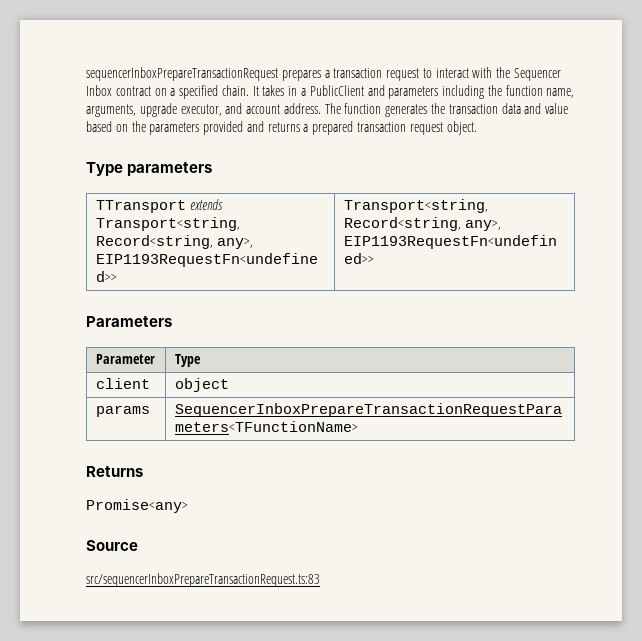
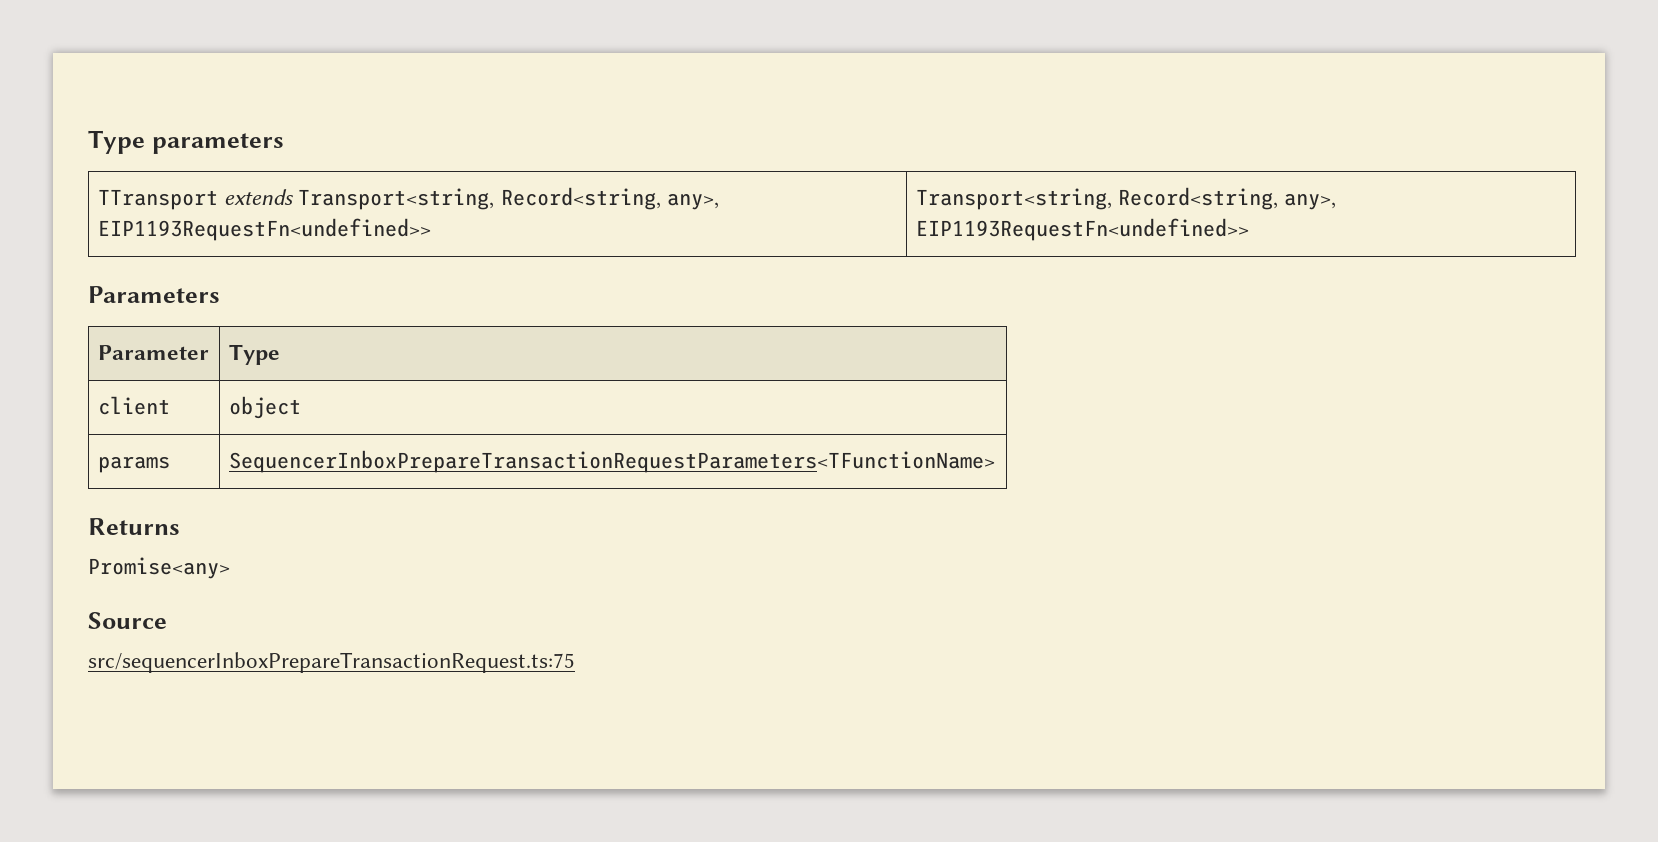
- sequencerInboxPrepareTransactionRequest prepares a transaction request to interact with the Sequencer Inbox contract on a specified chain. It takes in a PublicClient and parameters including the function name, arguments, upgrade executor, and account address. The function generates the transaction data and value based on the parameters provided and returns a prepared transaction request object.
- src/sequencerInboxPrepareTransactionRequest.ts:83
+ src/sequencerInboxPrepareTransactionRequest.ts:75

